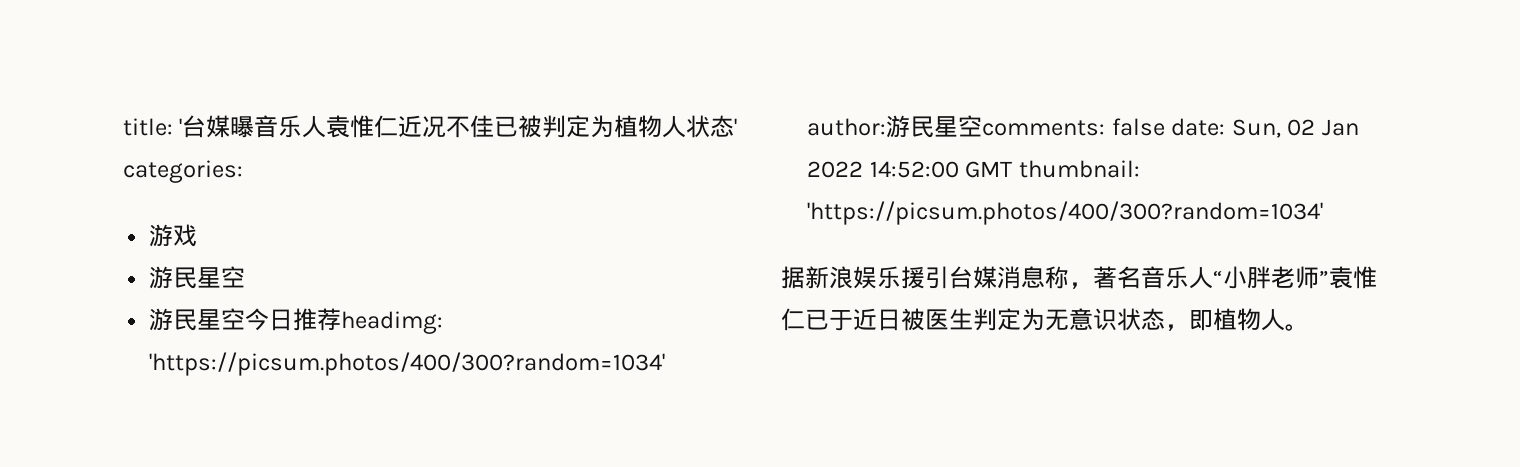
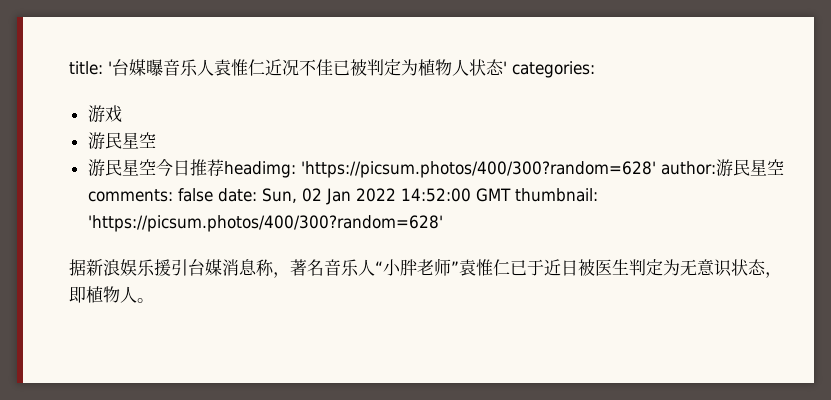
- 游民星空今日推荐headimg: 'https://picsum.photos/400/300?random=1034' author:游民星空comments: false date: Sun, 02 Jan 2022 14:52:00 GMT thumbnail: 'https://picsum.photos/400/300?random=1034'
+ 游民星空今日推荐headimg: 'https://picsum.photos/400/300?random=628' author:游民星空comments: false date: Sun, 02 Jan 2022 14:52:00 GMT thumbnail: 'https://picsum.photos/400/300?random=628'

